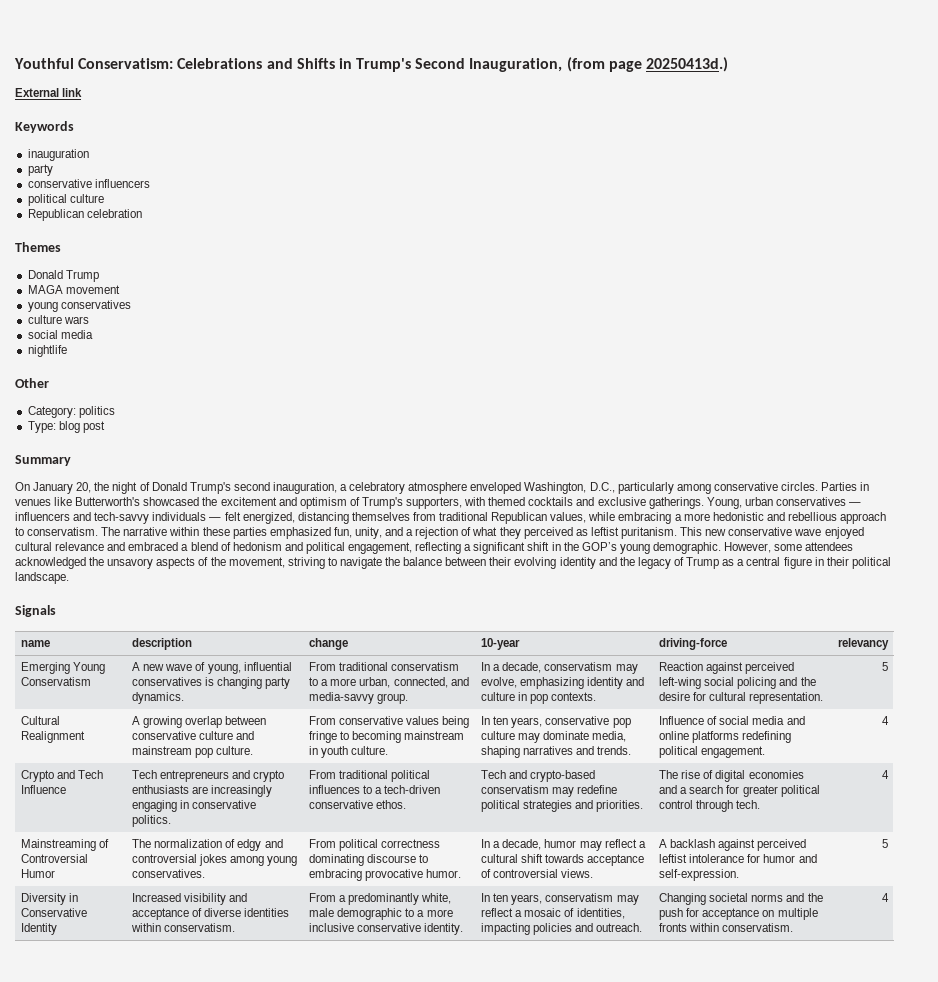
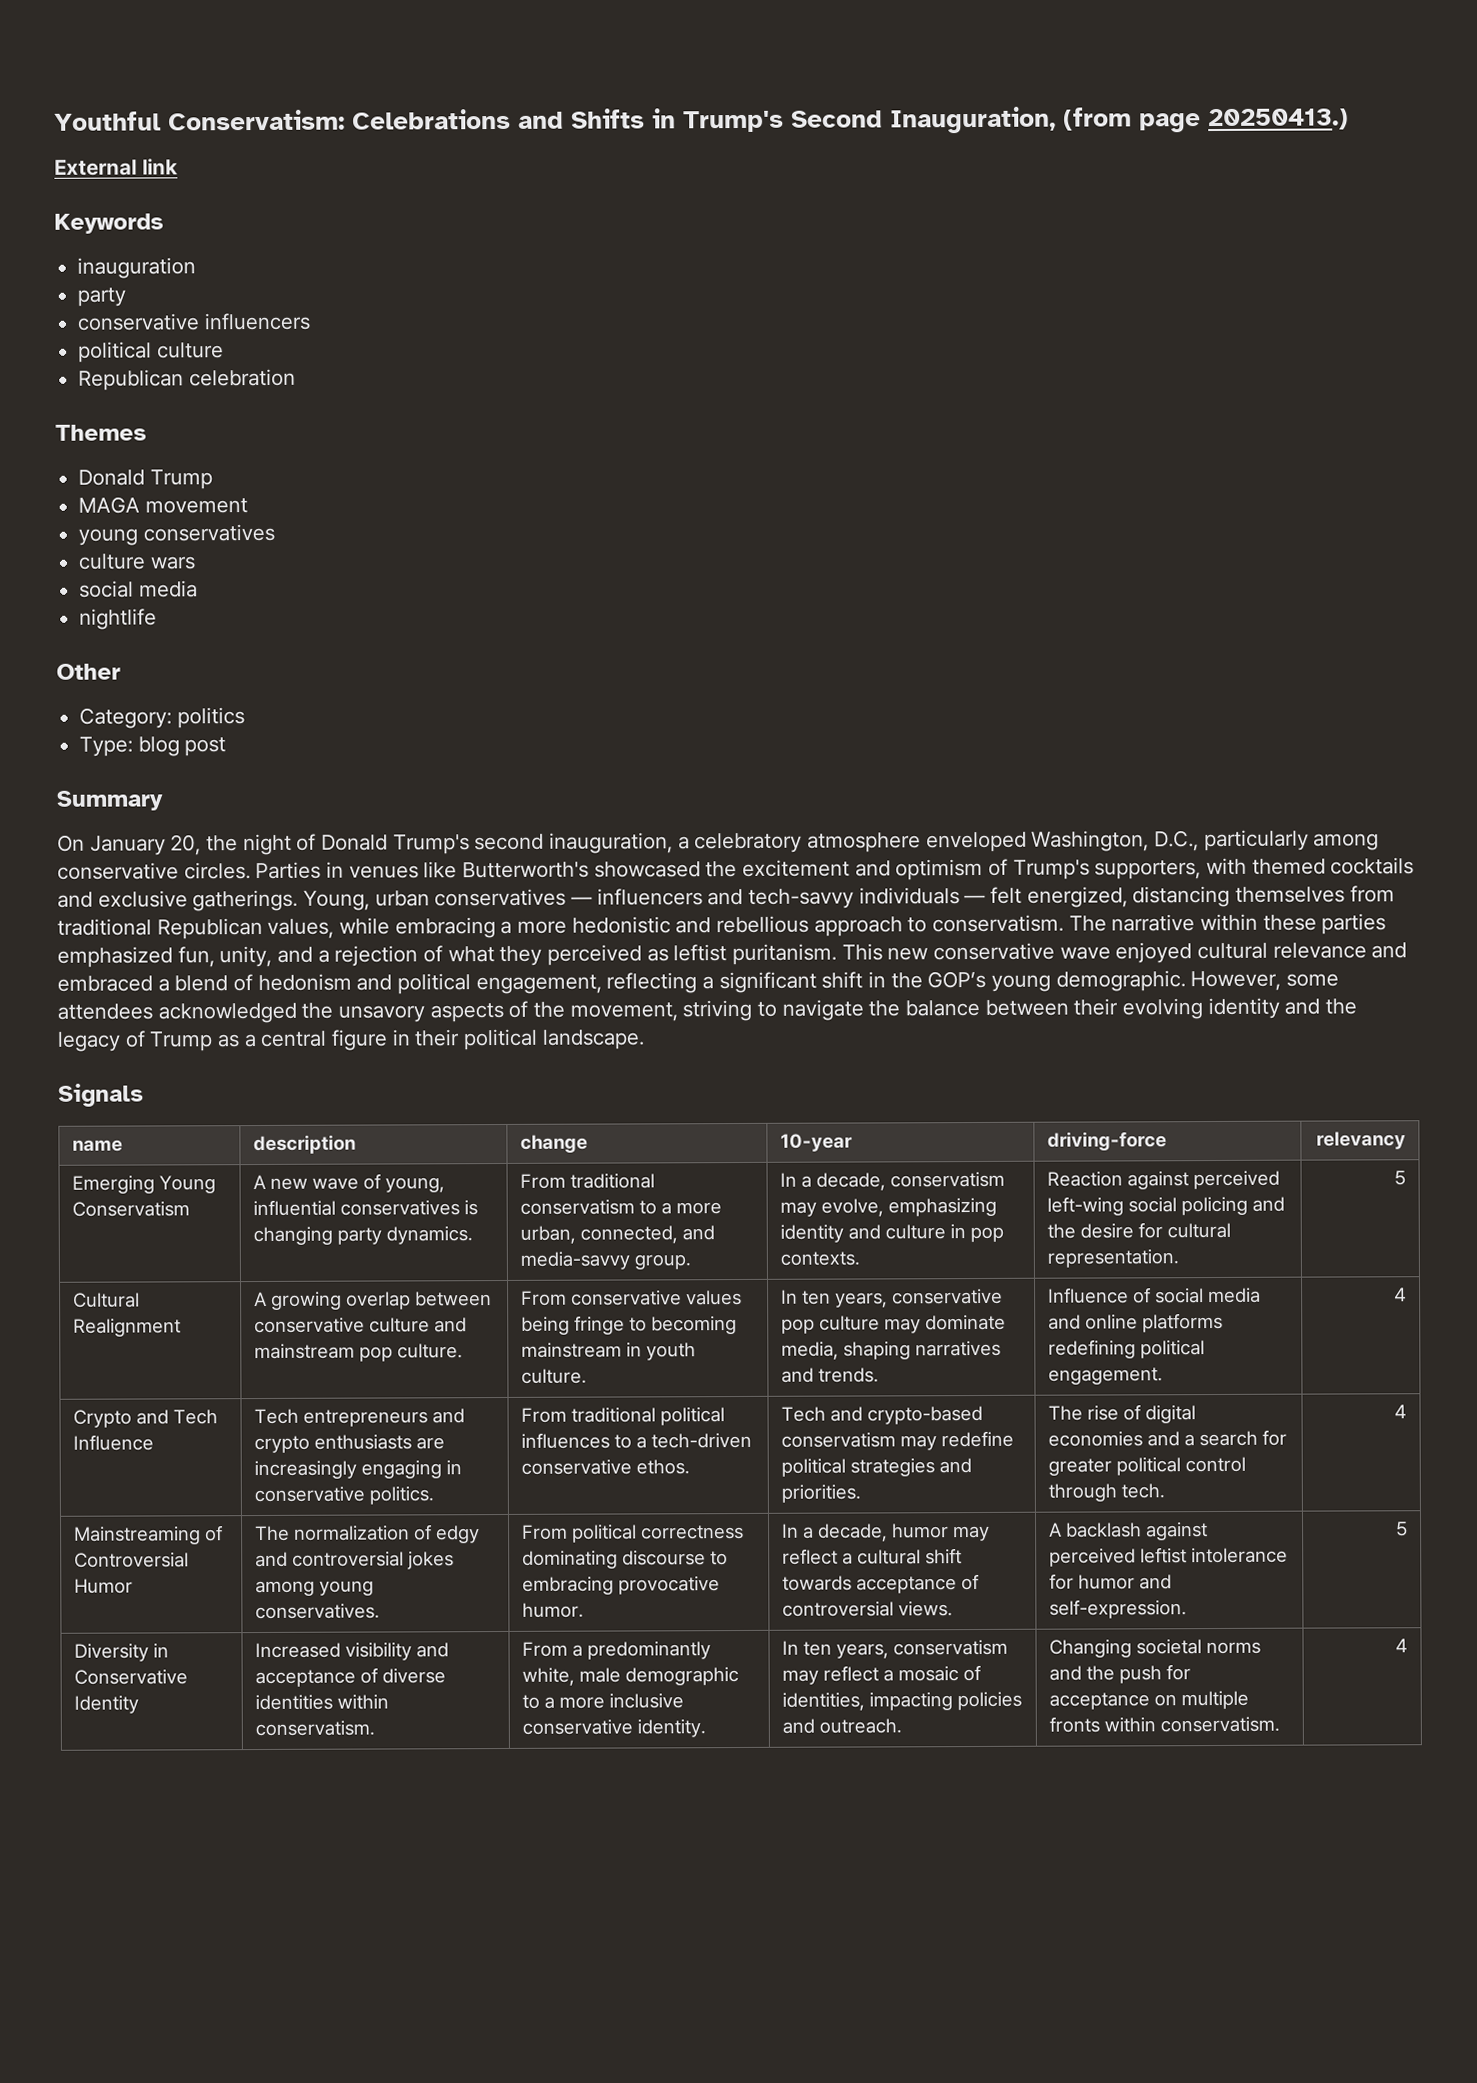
- Youthful Conservatism: Celebrations and Shifts in Trump's Second Inauguration, (from page 20250413d.)
+ Youthful Conservatism: Celebrations and Shifts in Trump's Second Inauguration, (from page 20250413.)

